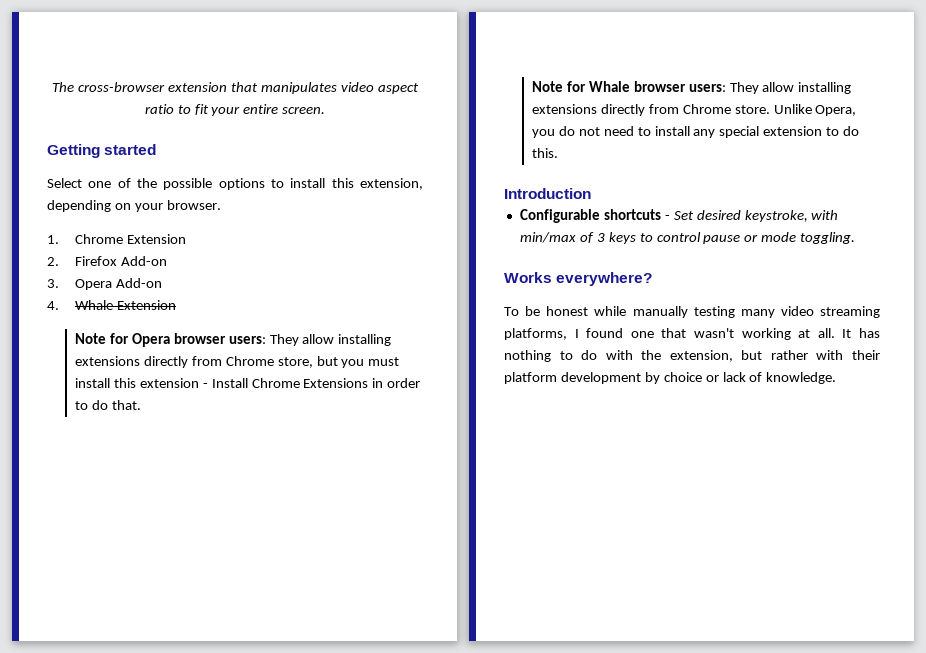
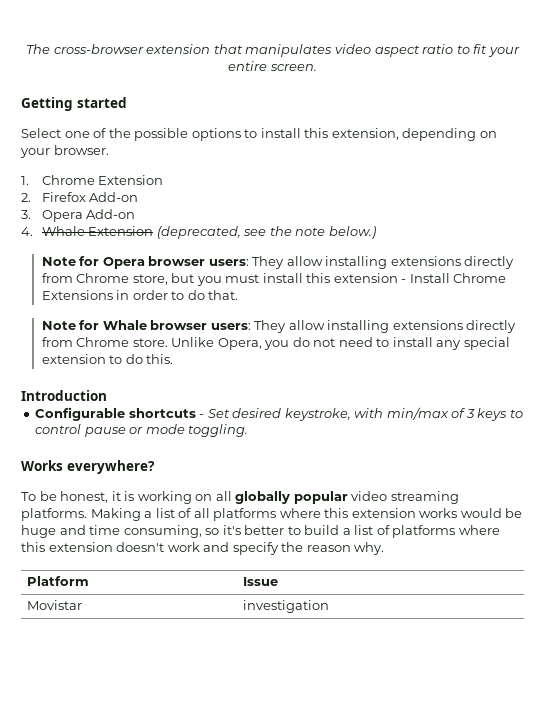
- 4. Whale Extension
+ 4. Whale Extension (deprecated, see the note below.)
- To be honest while manually testing many video streaming platforms, I found one that wasn't working at all. It has nothing to do with the extension, but rather with their platform development by choice or lack of knowledge.
+ To be honest, it is working on all globally popular video streaming platforms. Making a list of all platforms where this extension works would be huge and time consuming, so it's better to build a list of platforms where this extension doesn't work and specify the reason why.
+ Platform | Issue
+ Movistar | investigation

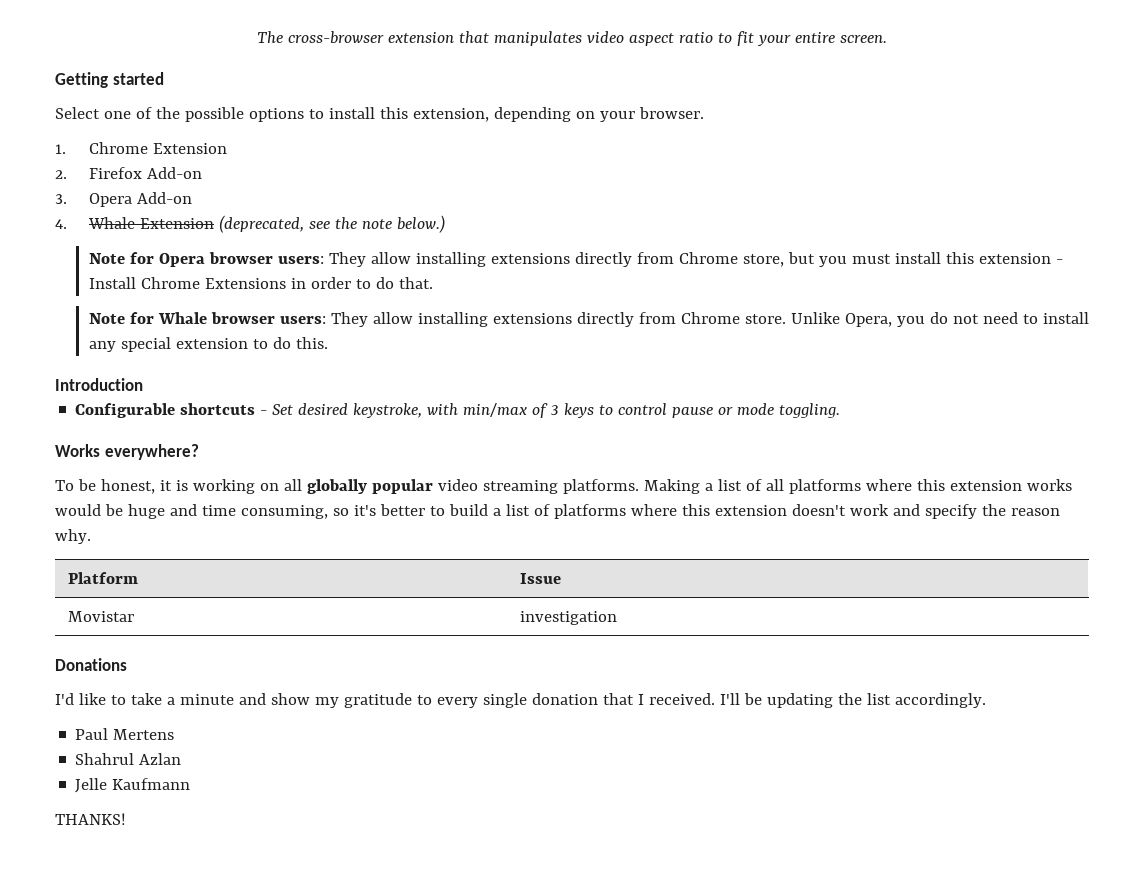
+ Donations
+ I'd like to take a minute and show my gratitude to every single donation that I received. I'll be updating the list accordingly.
+ Paul Mertens
+ Shahrul Azlan
+ Jelle Kaufmann
+ THANKS!

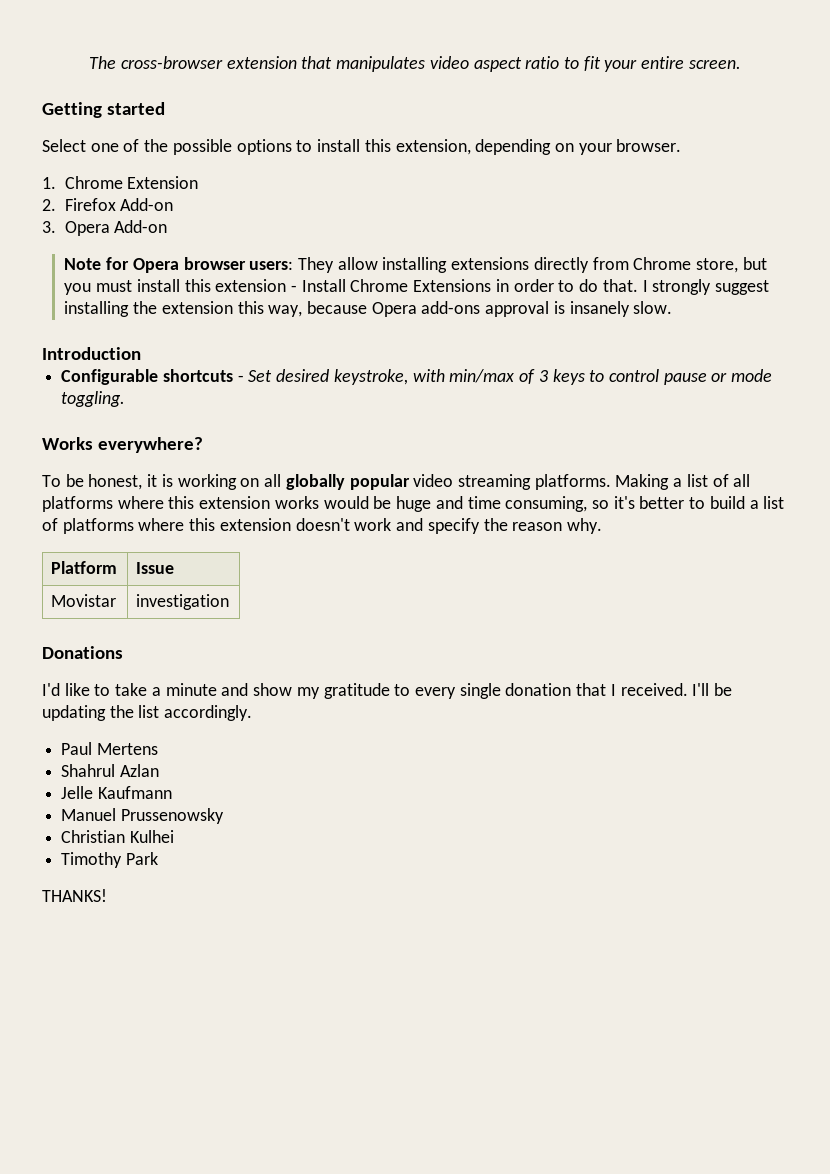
- 4. Whale Extension (deprecated, see the note below.)
- Note for Opera browser users: They allow installing extensions directly from Chrome store, but you must install this extension - Install Chrome Extensions in order to do that.
- Note for Whale browser users: They allow installing extensions directly from Chrome store. Unlike Opera, you do not need to install any special extension to do this.
+ Note for Opera browser users: They allow installing extensions directly from Chrome store, but you must install this extension - Install Chrome Extensions in order to do that. I strongly suggest installing the extension this way, because Opera add-ons approval is insanely slow.
+ Manuel Prussenowsky
+ Christian Kulhei
+ Timothy Park

